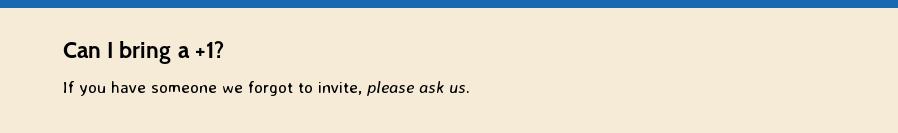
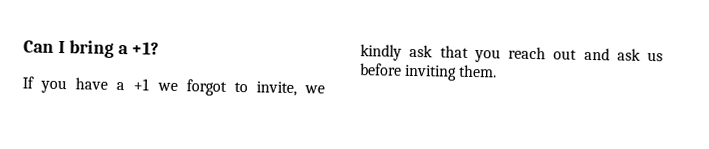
- If you have someone we forgot to invite, please ask us.
+ If you have a +1 we forgot to invite, we kindly ask that you reach out and ask us before inviting them.

